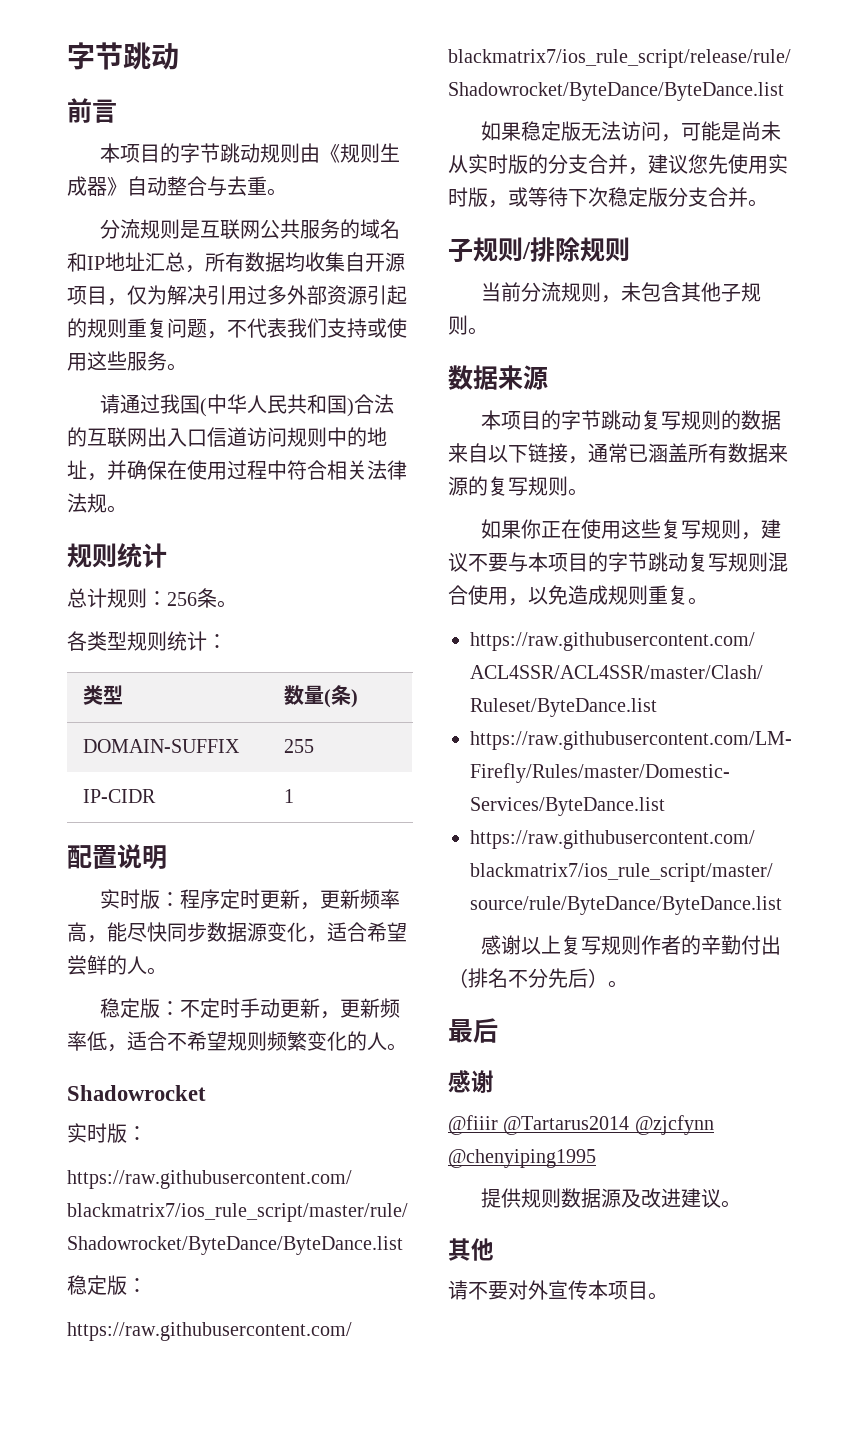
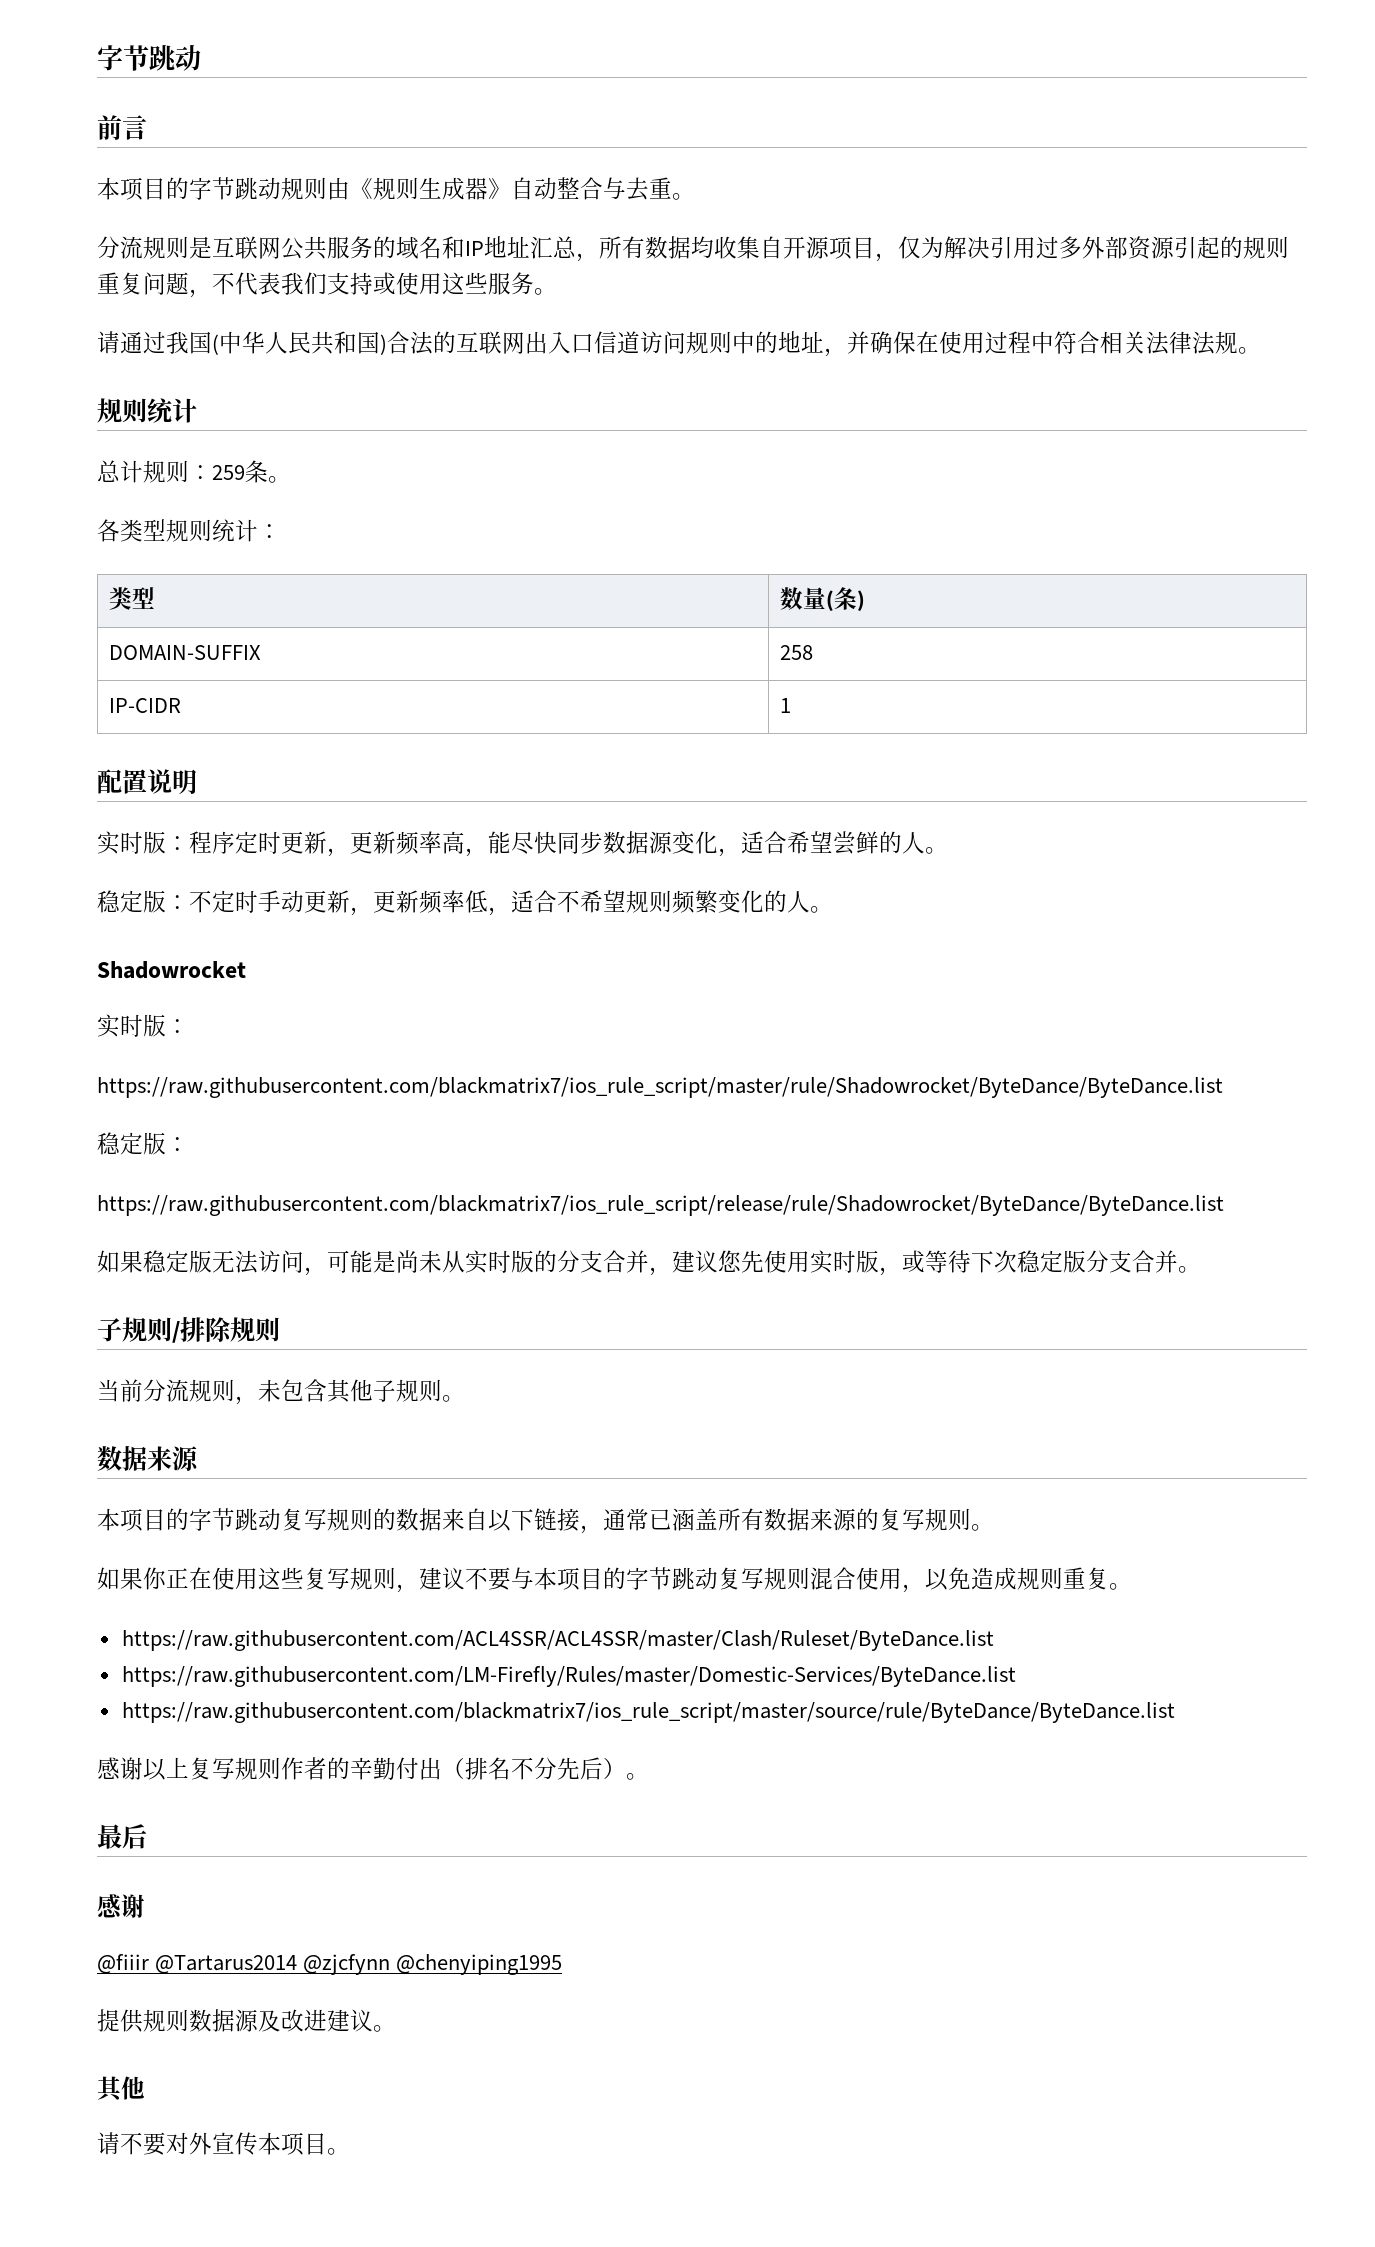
- 总计规则：256条。
+ 总计规则：259条。
- DOMAIN-SUFFIX | 255
+ DOMAIN-SUFFIX | 258

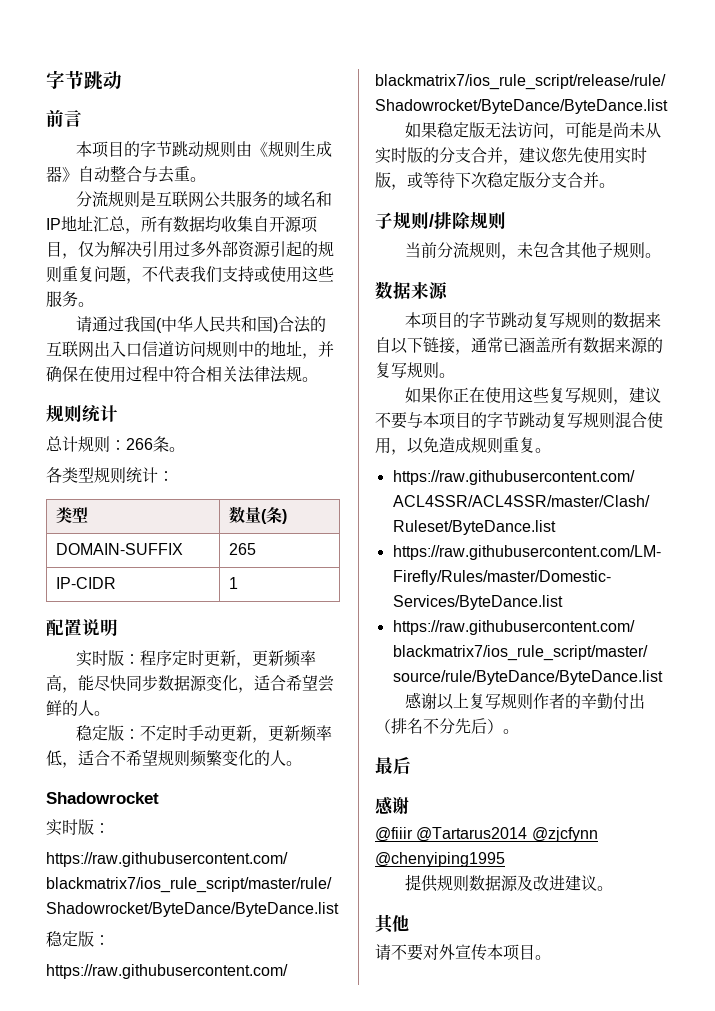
- 总计规则：259条。
+ 总计规则：266条。
- DOMAIN-SUFFIX | 258
+ DOMAIN-SUFFIX | 265

